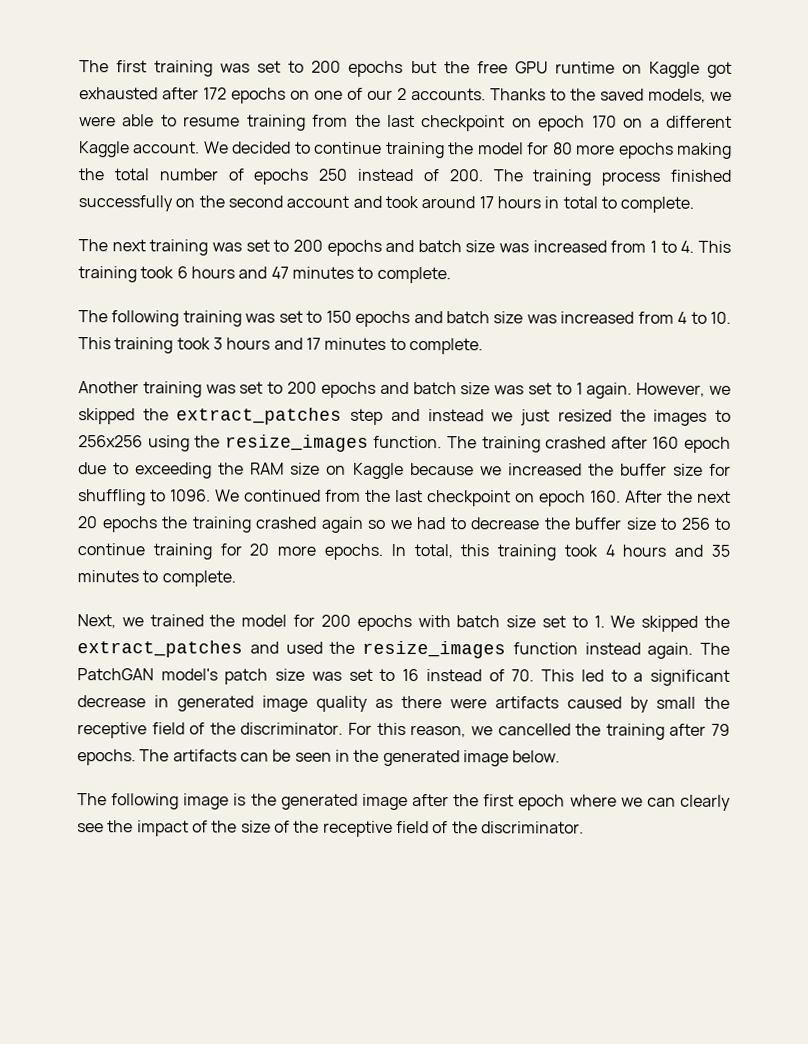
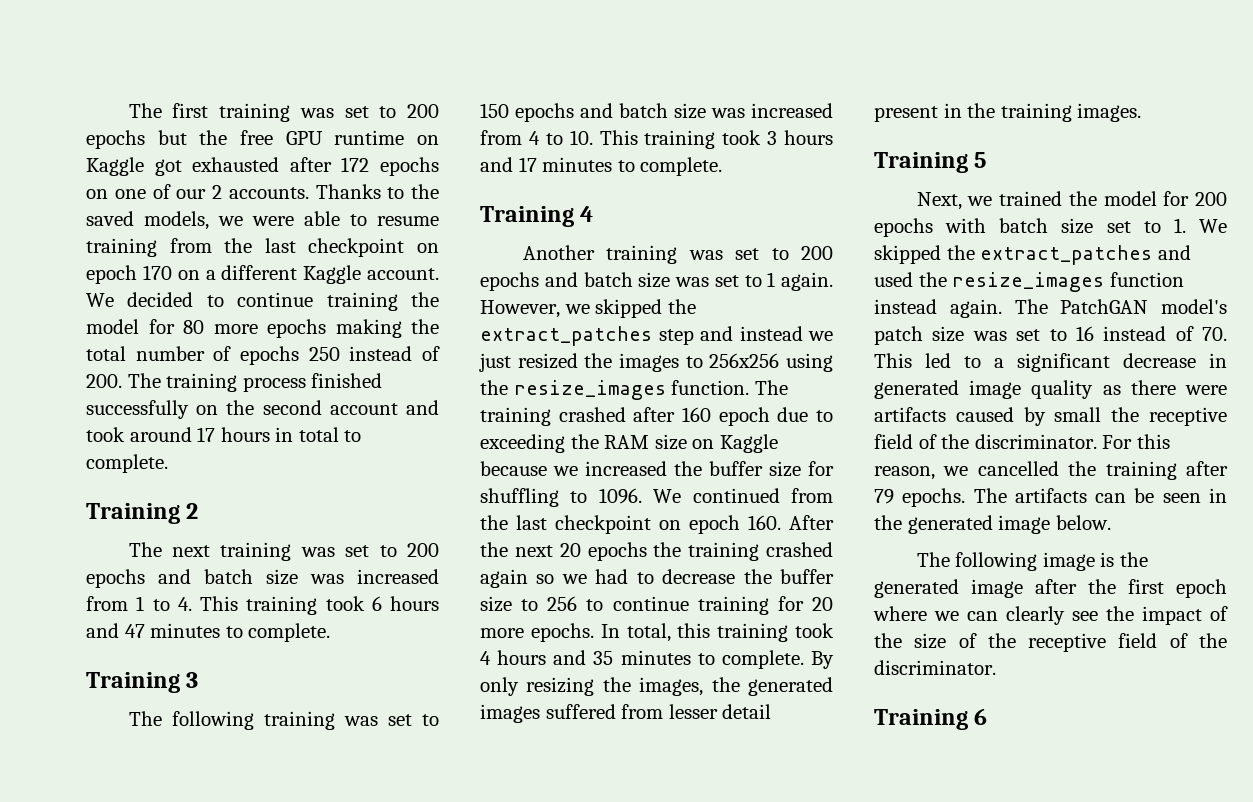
+ Training 2
+ Training 3
+ Training 4
+ By only resizing the images, the generated images suffered from lesser detail present in the training images.
+ Training 5
+ Training 6

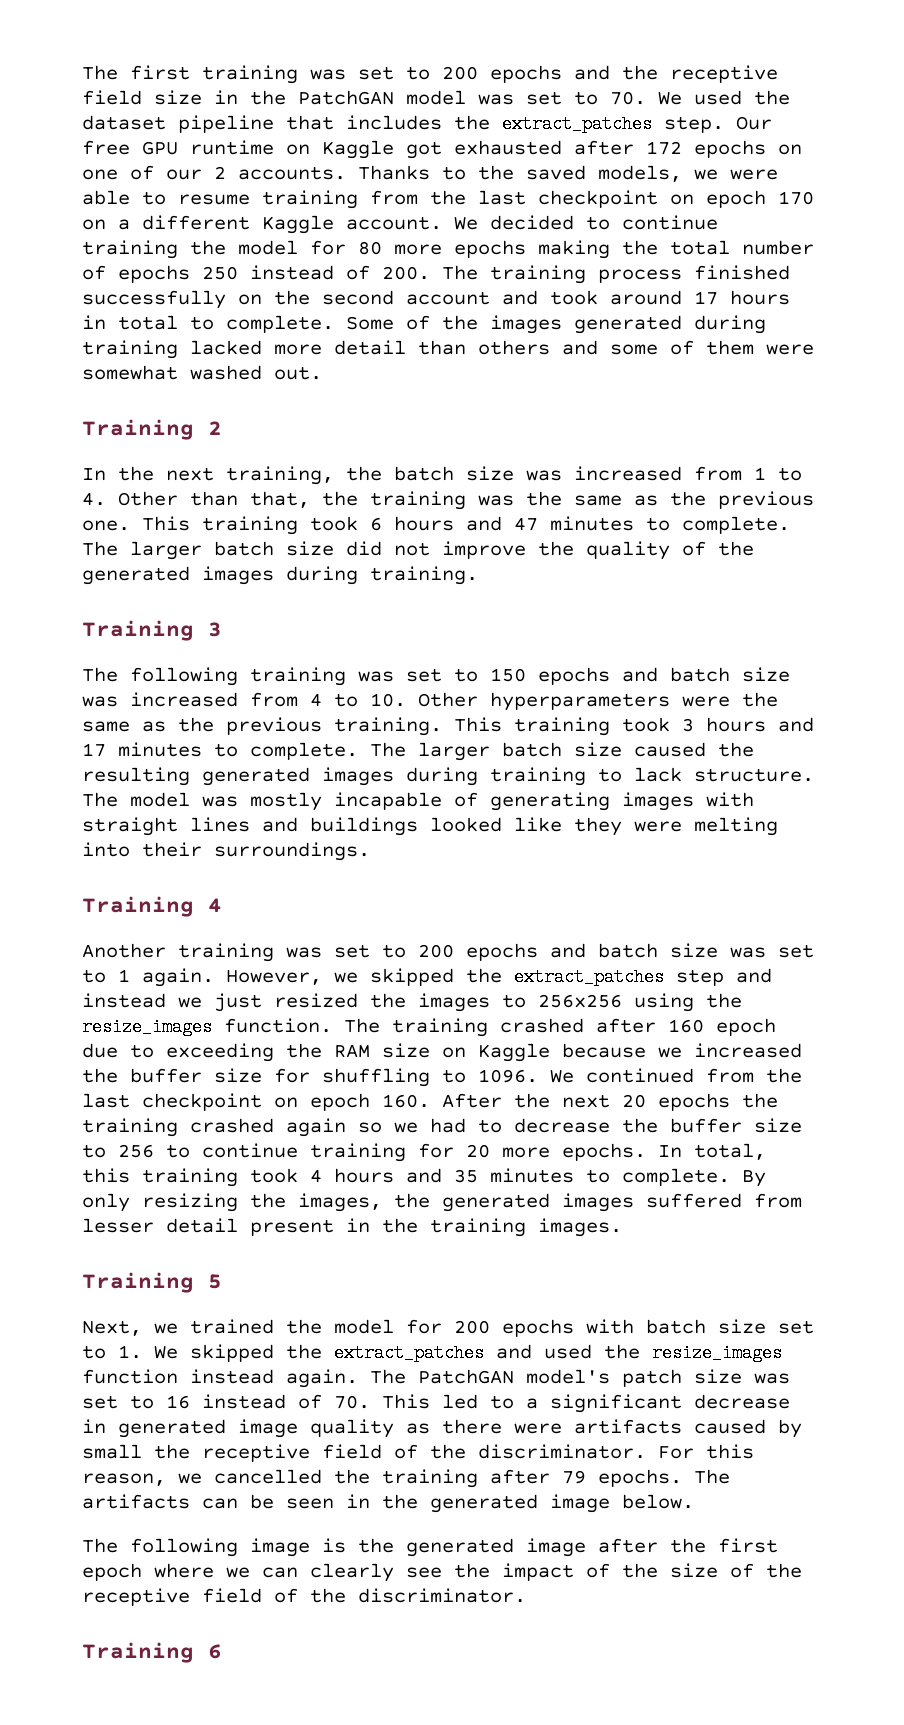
- The first training was set to 200 epochs but the free GPU runtime on Kaggle got exhausted after 172 epochs on one of our 2 accounts.
+ The first training was set to 200 epochs and the receptive field size in the PatchGAN model was set to 70. We used the dataset pipeline that includes the extract_patches step. Our free GPU runtime on Kaggle got exhausted after 172 epochs on one of our 2 accounts.
- We decided to continue training the model for 80 more epochs making the total number of epochs 250 instead of 200. The training process finished successfully on the second account and took around 17 hours in total to complete.
+ We decided to continue training the model for 80 more epochs making the total number of epochs 250 instead of 200. The training process finished successfully on the second account and took around 17 hours in total to complete. Some of the images generated during training lacked more detail than others and some of them were somewhat washed out.
  Training 2
- The next training was set to 200 epochs and batch size was increased from 1 to 4. This training took 6 hours and 47 minutes to complete.
+ In the next training, the batch size was increased from 1 to 4. Other than that, the training was the same as the previous one. This training took 6 hours and 47 minutes to complete. The larger batch size did not improve the quality of the generated images during training.
- The following training was set to 150 epochs and batch size was increased from 4 to 10. This training took 3 hours and 17 minutes to complete.
+ The following training was set to 150 epochs and batch size was increased from 4 to 10. Other hyperparameters were the same as the previous training. This training took 3 hours and 17 minutes to complete. The larger batch size caused the resulting generated images during training to lack structure. The model was mostly incapable of generating images with straight lines and buildings looked like they were melting into their surroundings.

